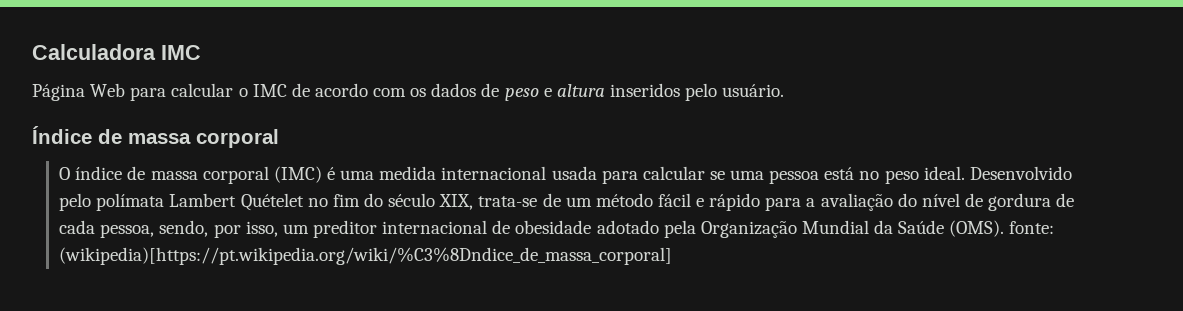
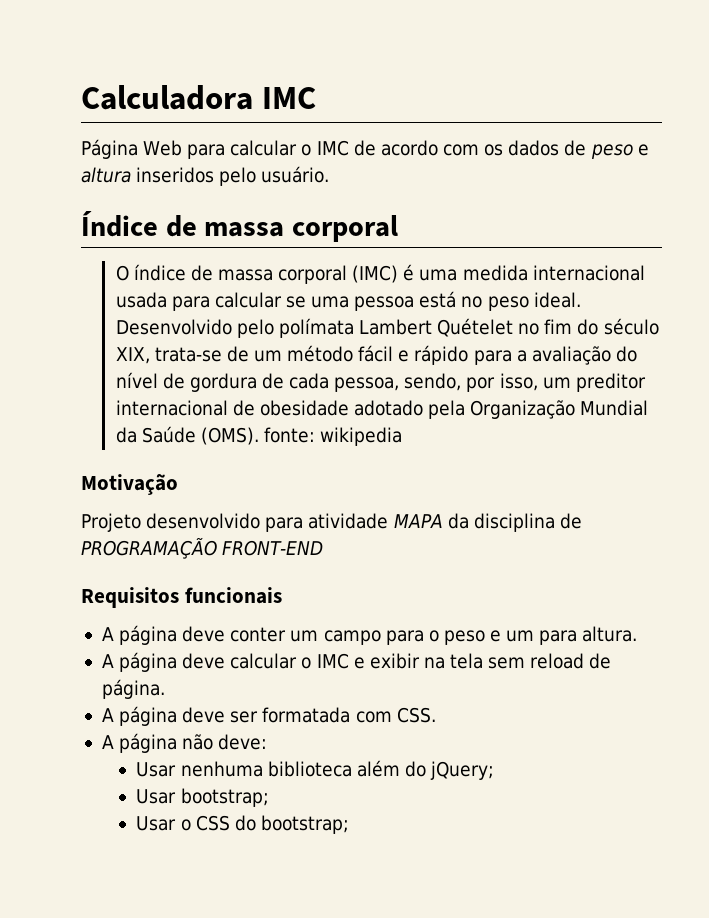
- Desenvolvido pelo polímata Lambert Quételet no fim do século XIX, trata-se de um método fácil e rápido para a avaliação do nível de gordura de cada pessoa, sendo, por isso, um preditor internacional de obesidade adotado pela Organização Mundial da Saúde (OMS). fonte: (wikipedia)[https://pt.wikipedia.org/wiki/%C3%8Dndice_de_massa_corporal]
+ Desenvolvido pelo polímata Lambert Quételet no fim do século XIX, trata-se de um método fácil e rápido para a avaliação do nível de gordura de cada pessoa, sendo, por isso, um preditor internacional de obesidade adotado pela Organização Mundial da Saúde (OMS). fonte: wikipedia
+ Motivação
+ Projeto desenvolvido para atividade MAPA da disciplina de PROGRAMAÇÃO FRONT-END
+ Requisitos funcionais
+ A página deve conter um campo para o peso e um para altura.
+ A página deve calcular o IMC e exibir na tela sem reload de página.
+ A página deve ser formatada com CSS.
+ A página não deve:
+ Usar nenhuma biblioteca além do jQuery;
+ Usar bootstrap;
+ Usar o CSS do bootstrap;

